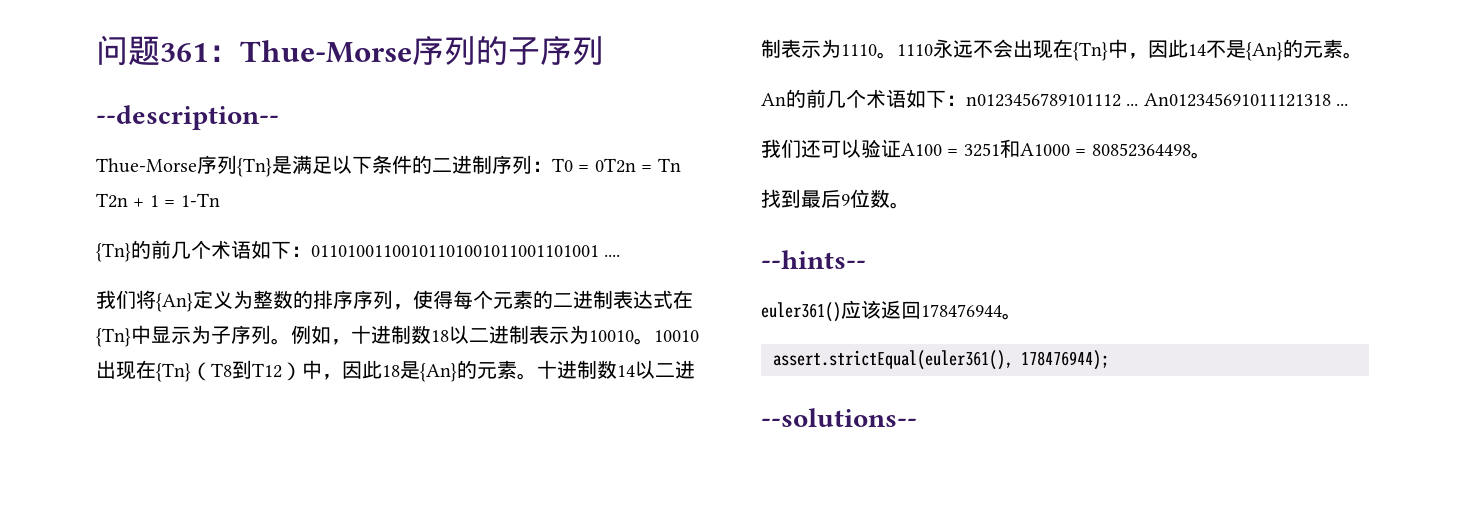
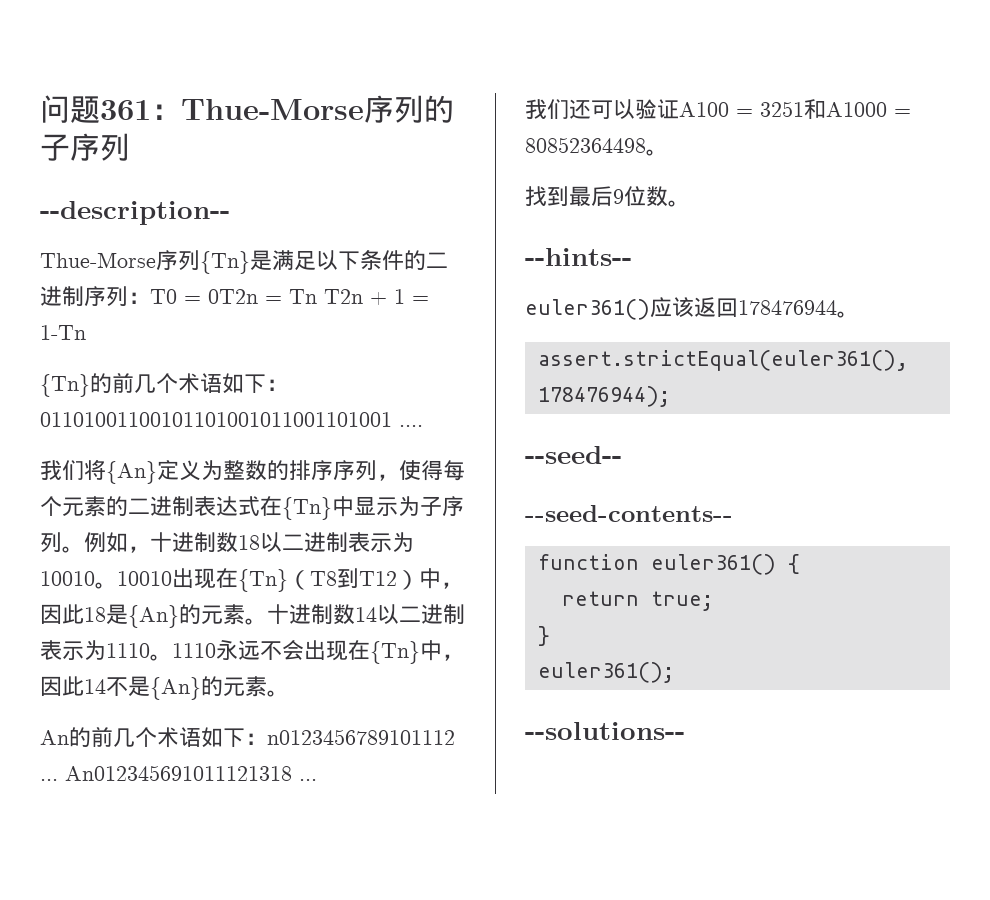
+ --seed--
+ --seed-contents--
+ function euler361() {
+ return true;
+ }
+ euler361();

